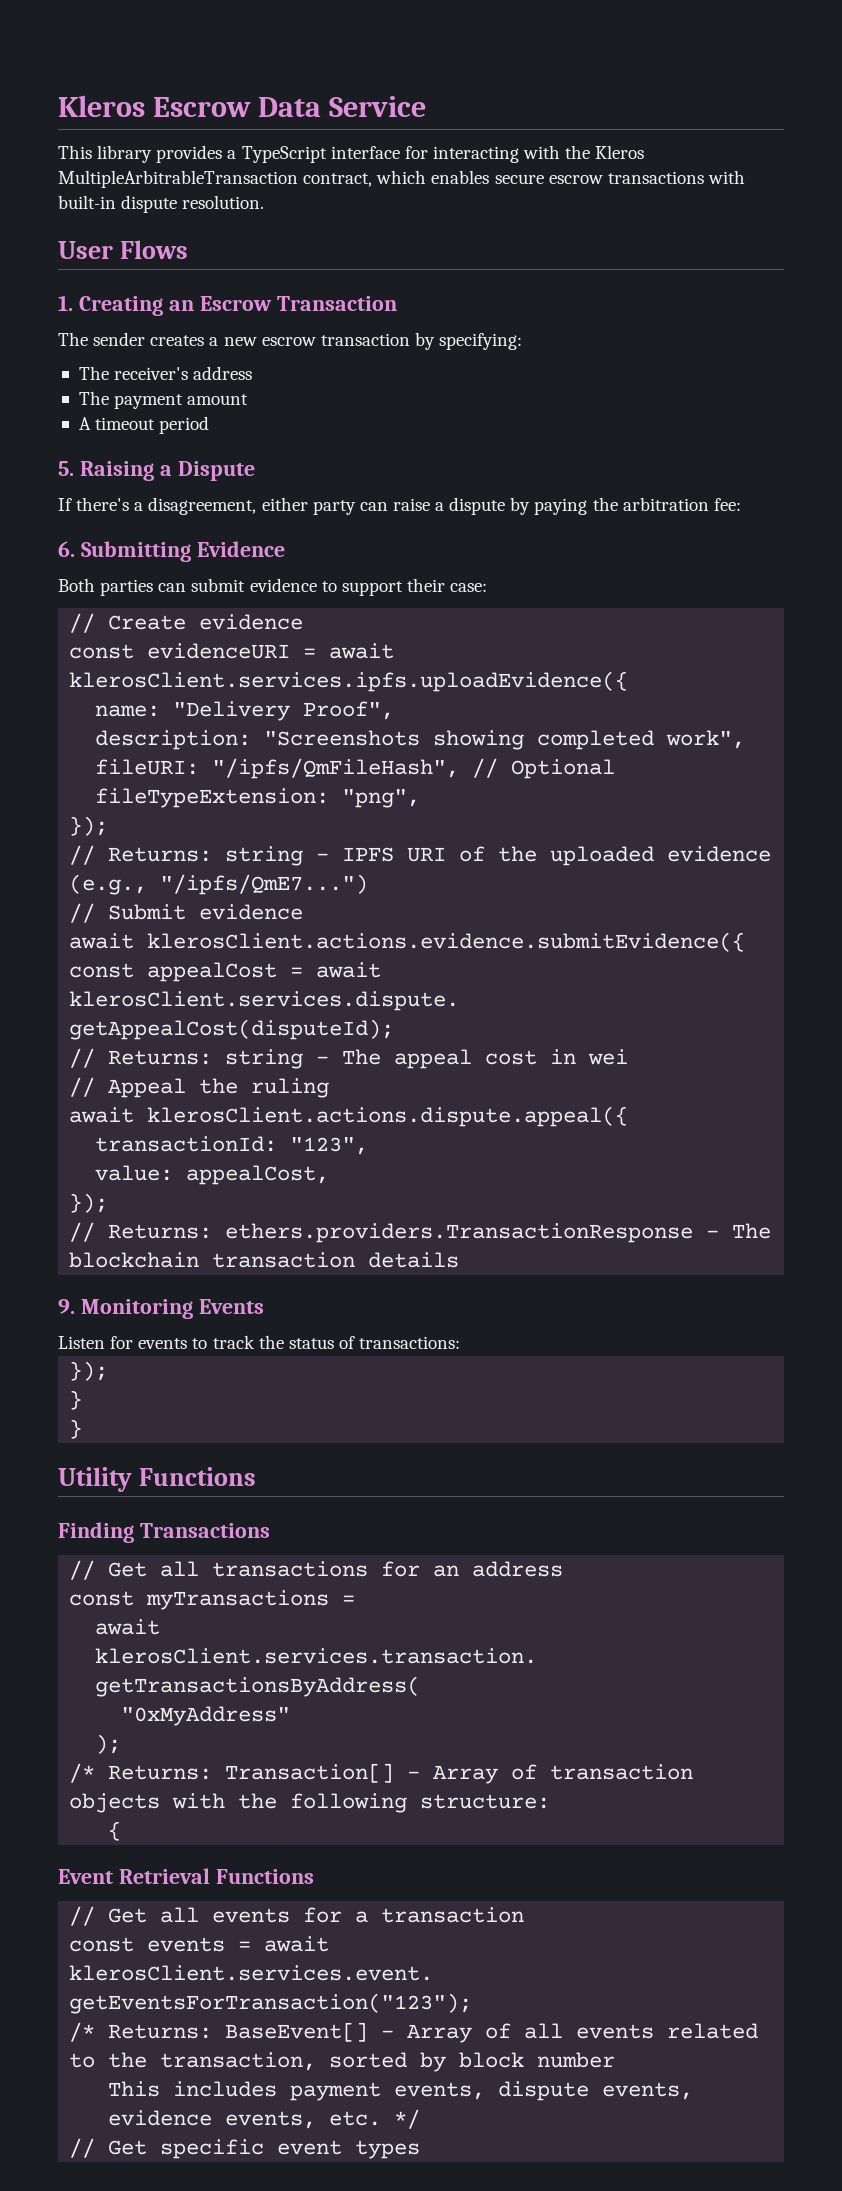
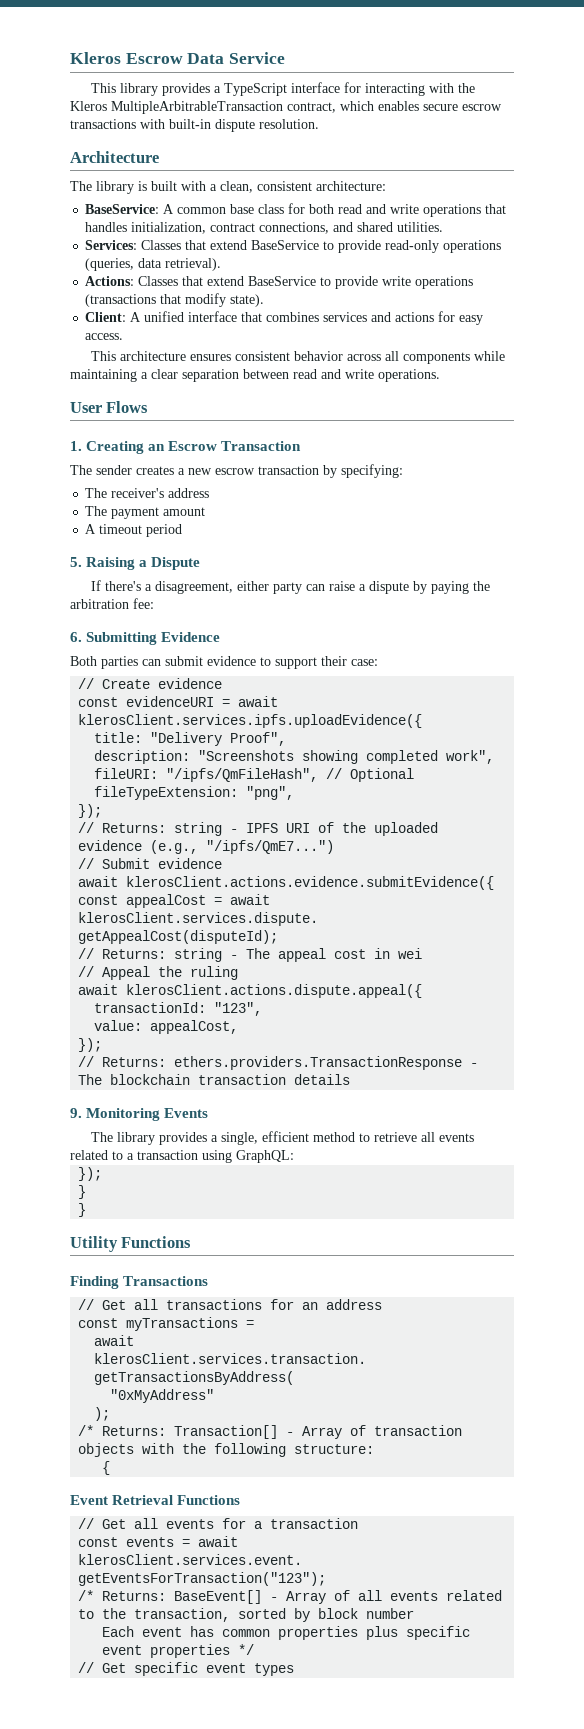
+ Architecture
+ The library is built with a clean, consistent architecture:
+ BaseService: A common base class for both read and write operations that handles initialization, contract connections, and shared utilities.
+ Services: Classes that extend BaseService to provide read-only operations (queries, data retrieval).
+ Actions: Classes that extend BaseService to provide write operations (transactions that modify state).
+ Client: A unified interface that combines services and actions for easy access.
+ This architecture ensures consistent behavior across all components while maintaining a clear separation between read and write operations.
- name: "Delivery Proof",
+ title: "Delivery Proof",
- Listen for events to track the status of transactions:
+ The library provides a single, efficient method to retrieve all events related to a transaction using GraphQL:
- This includes payment events, dispute events, evidence events, etc. */
+ Each event has common properties plus specific event properties */

